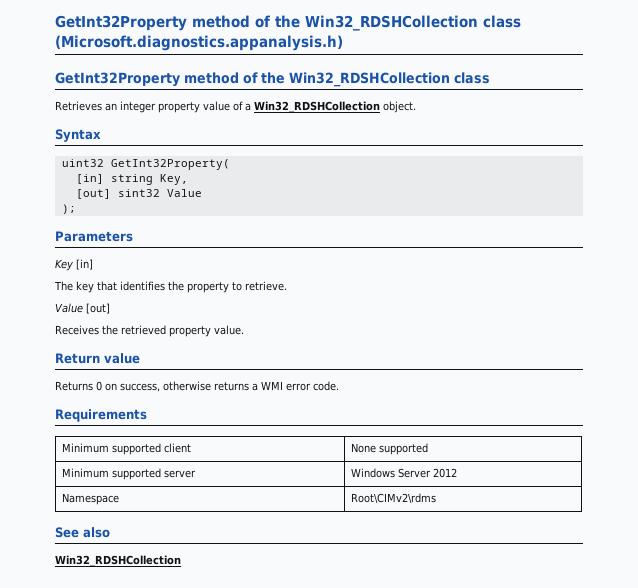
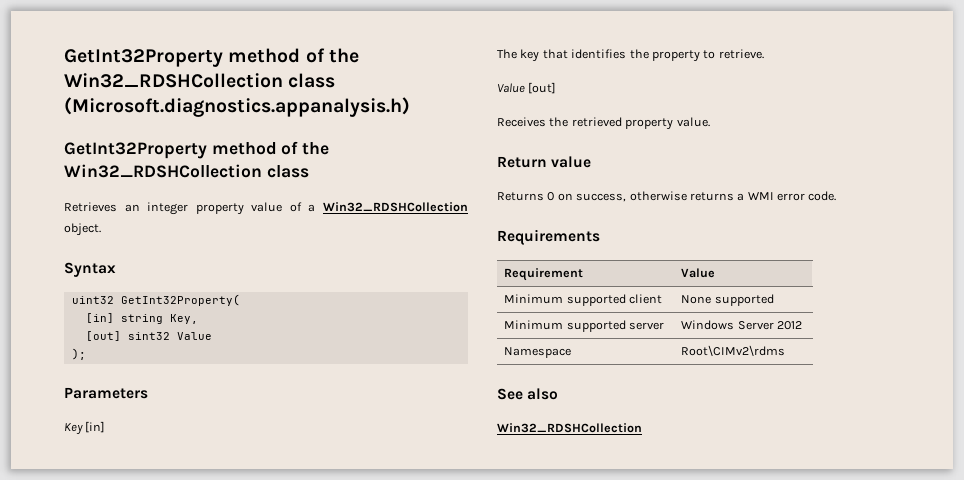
+ Requirement | Value

